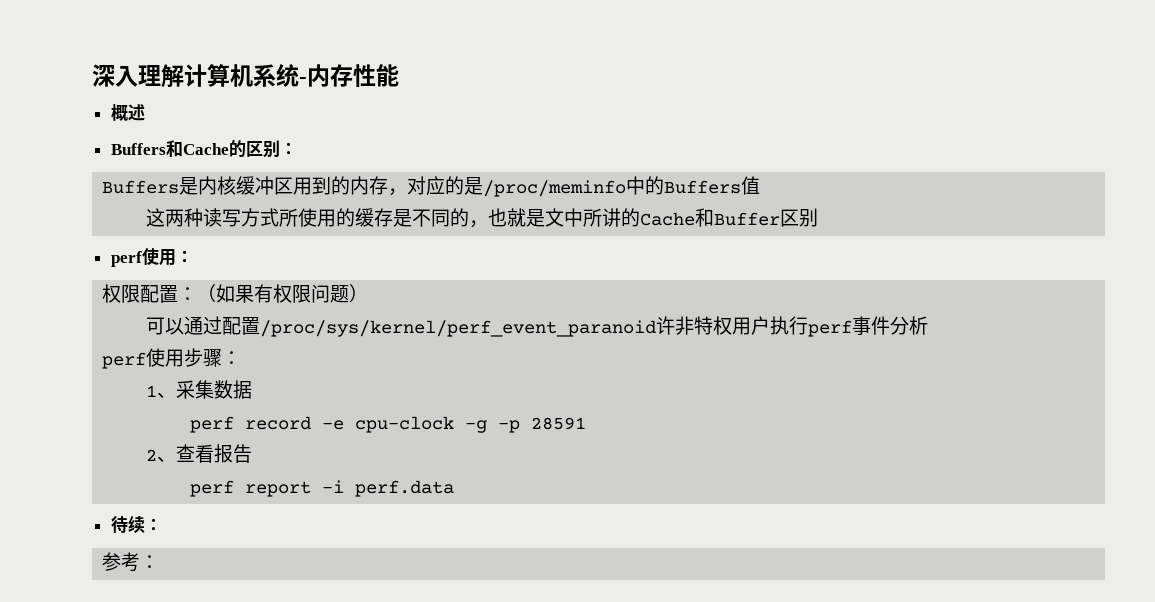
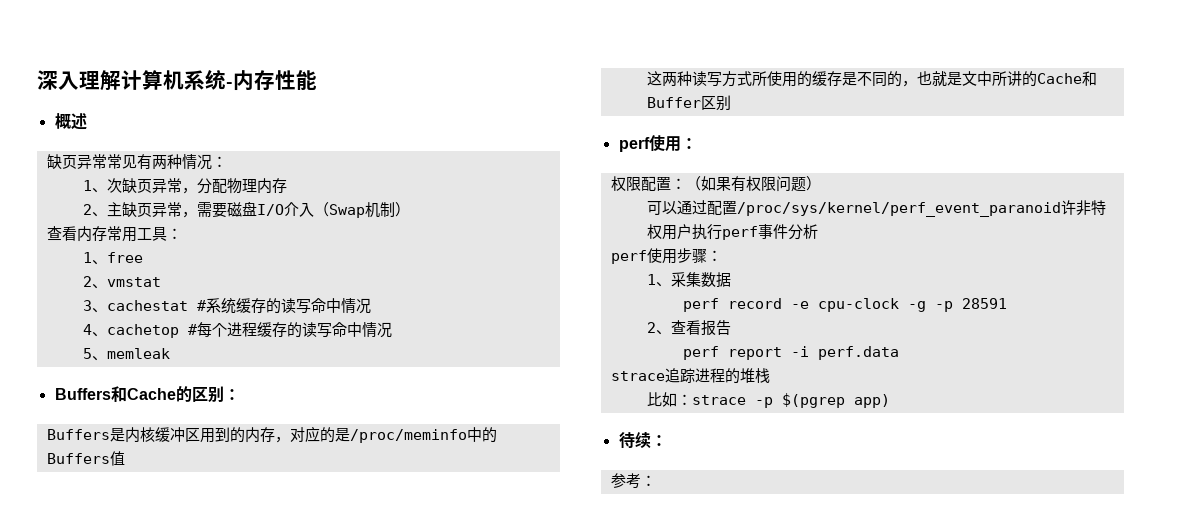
+ 缺页异常常见有两种情况：
+ 1、次缺页异常，分配物理内存
+ 2、主缺页异常，需要磁盘I/O介入（Swap机制）
+ 查看内存常用工具：
+ 1、free
+ 2、vmstat
+ 3、cachestat #系统缓存的读写命中情况
+ 4、cachetop #每个进程缓存的读写命中情况
+ 5、memleak
+ strace追踪进程的堆栈
+ 比如：strace -p $(pgrep app)

